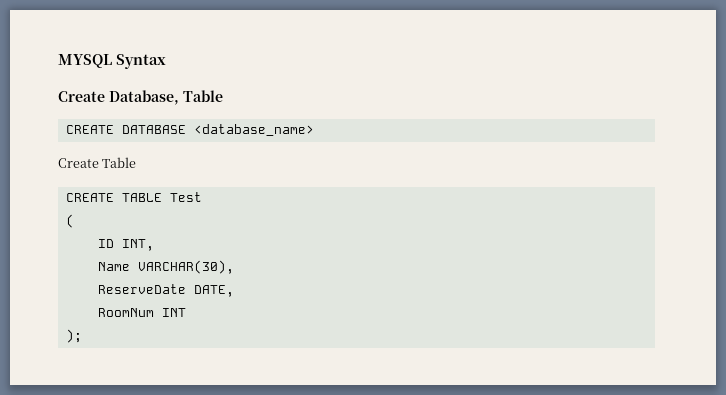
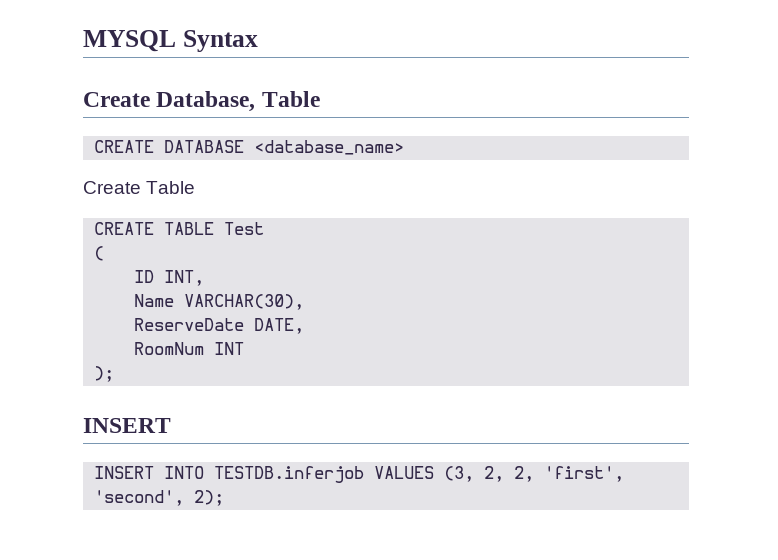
  );
+ INSERT
+ INSERT INTO TESTDB.inferjob VALUES (3, 2, 2, 'first', 'second', 2);

